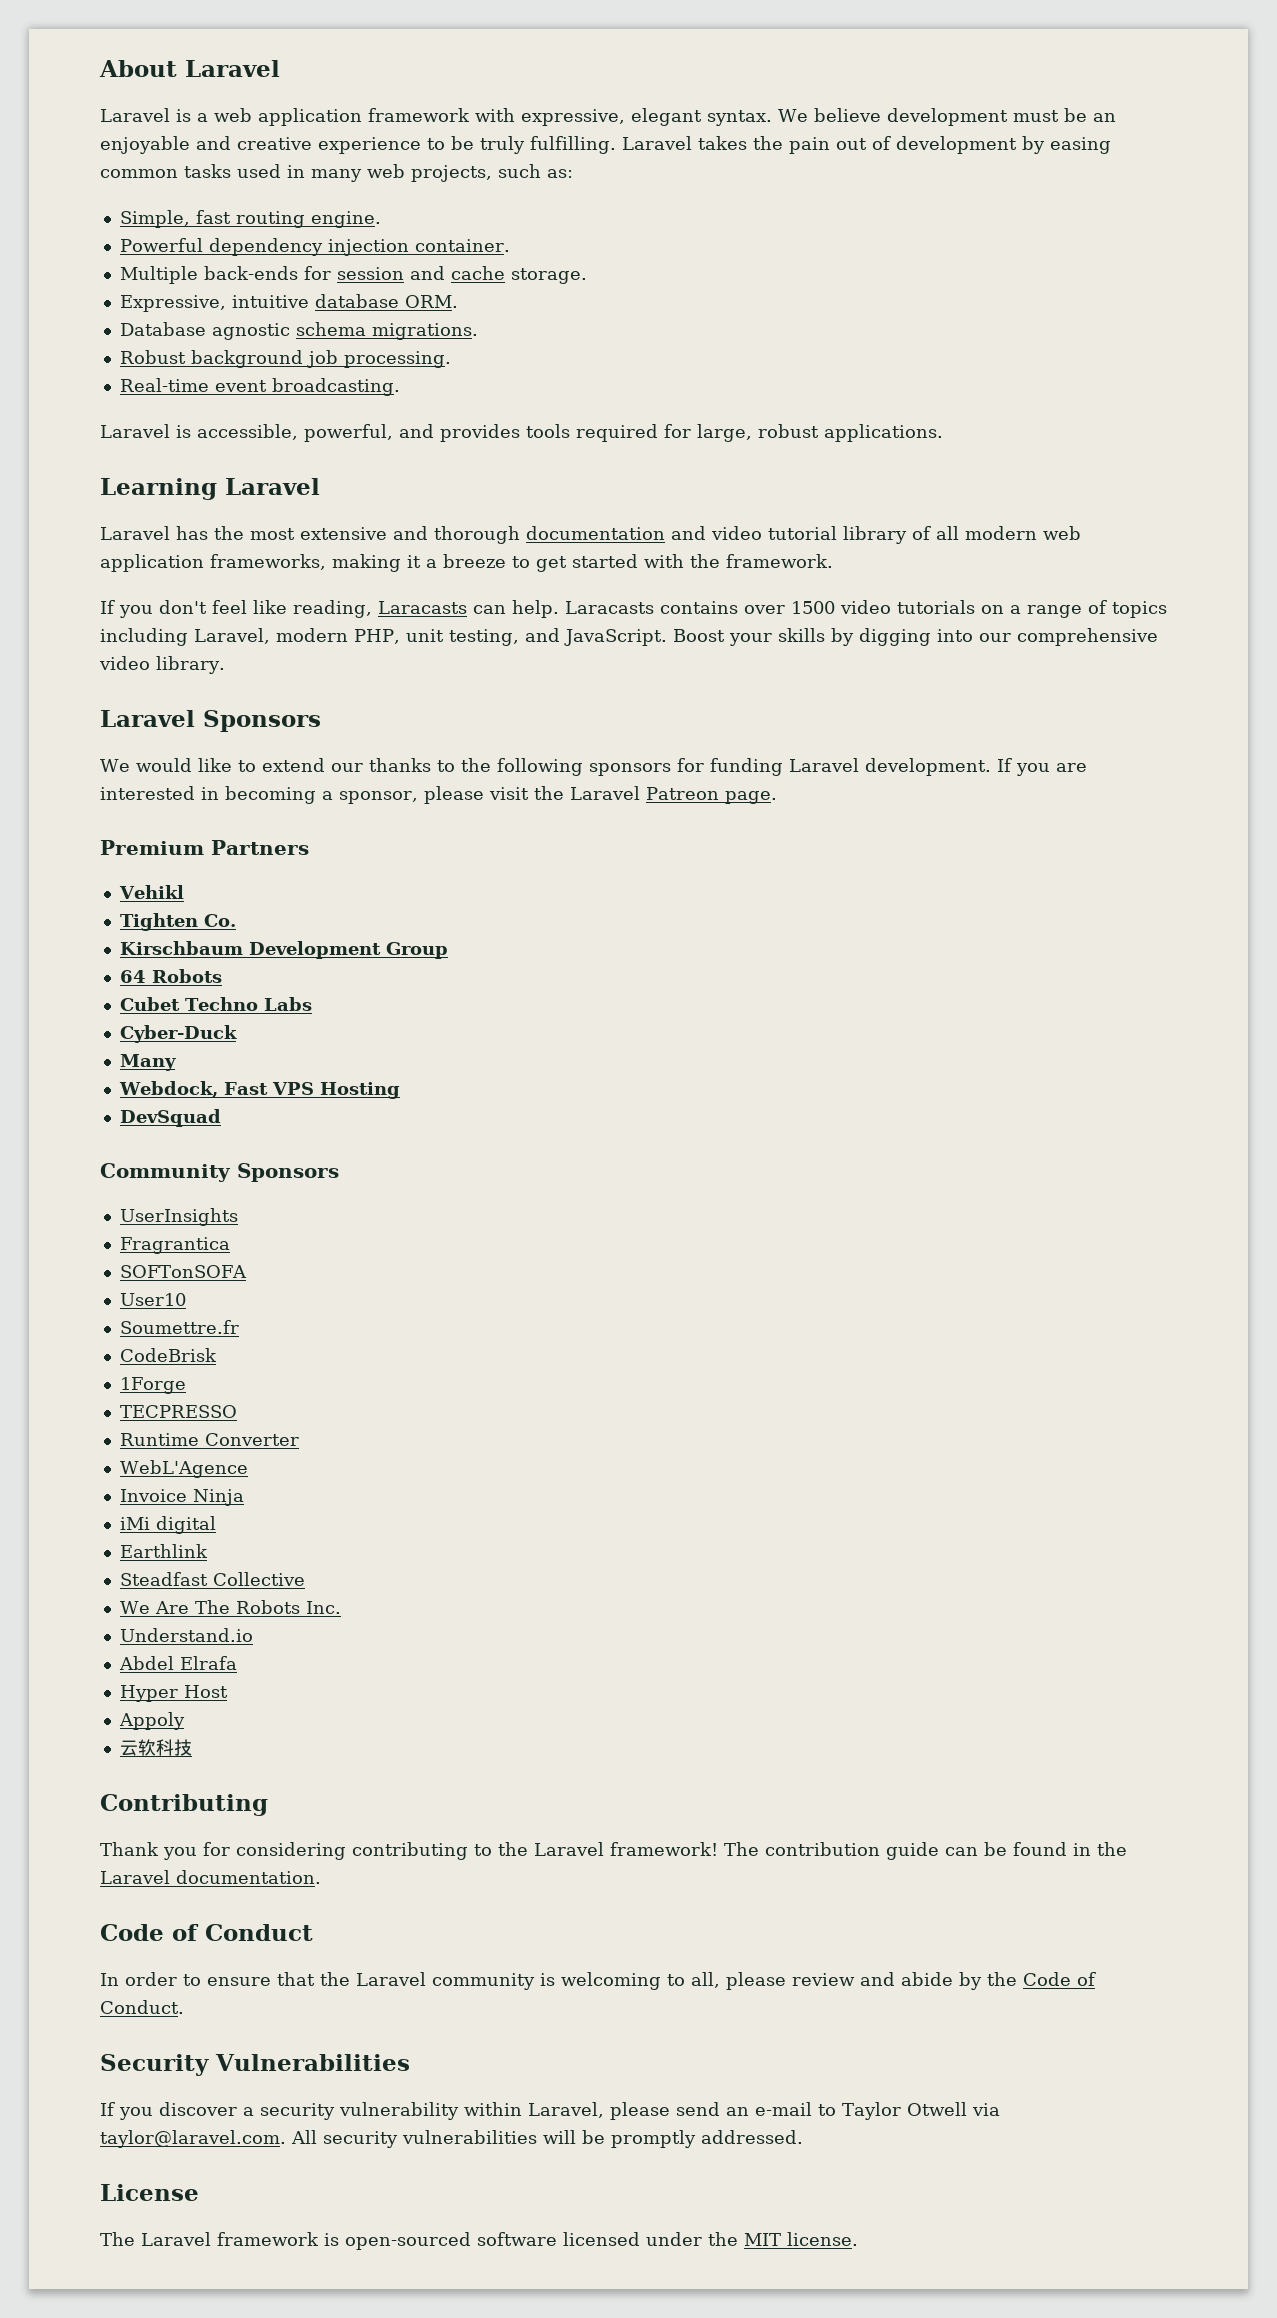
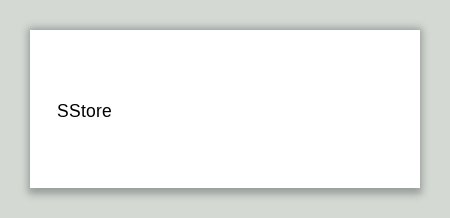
- About Laravel
- Laravel is a web application framework with expressive, elegant syntax. We believe development must be an enjoyable and creative experience to be truly fulfilling. Laravel takes the pain out of development by easing common tasks used in many web projects, such as:
- Simple, fast routing engine.
- Powerful dependency injection container.
- Multiple back-ends for session and cache storage.
- Expressive, intuitive database ORM.
- Database agnostic schema migrations.
- Robust background job processing.
- Real-time event broadcasting.
- Laravel is accessible, powerful, and provides tools required for large, robust applications.
- Learning Laravel
- Laravel has the most extensive and thorough documentation and video tutorial library of all modern web application frameworks, making it a breeze to get started with the framework.
- If you don't feel like reading, Laracasts can help. Laracasts contains over 1500 video tutorials on a range of topics including Laravel, modern PHP, unit testing, and JavaScript. Boost your skills by digging into our comprehensive video library.
- Laravel Sponsors
- We would like to extend our thanks to the following sponsors for funding Laravel development. If you are interested in becoming a sponsor, please visit the Laravel Patreon page.
- Premium Partners
- Vehikl
- Tighten Co.
- Kirschbaum Development Group
- 64 Robots
- Cubet Techno Labs
- Cyber-Duck
- Many
- Webdock, Fast VPS Hosting
- DevSquad
- Community Sponsors
- UserInsights
- Fragrantica
- SOFTonSOFA
- User10
- Soumettre.fr
- CodeBrisk
- 1Forge
- TECPRESSO
- Runtime Converter
- WebL'Agence
- Invoice Ninja
- iMi digital
- Earthlink
- Steadfast Collective
- We Are The Robots Inc.
- Understand.io
- Abdel Elrafa
- Hyper Host
- Appoly
- 云软科技
- Contributing
- Thank you for considering contributing to the Laravel framework! The contribution guide can be found in the Laravel documentation.
- Code of Conduct
- In order to ensure that the Laravel community is welcoming to all, please review and abide by the Code of Conduct.
- Security Vulnerabilities
- If you discover a security vulnerability within Laravel, please send an e-mail to Taylor Otwell via taylor@laravel.com. All security vulnerabilities will be promptly addressed.
- License
- The Laravel framework is open-sourced software licensed under the MIT license.
+ SStore

